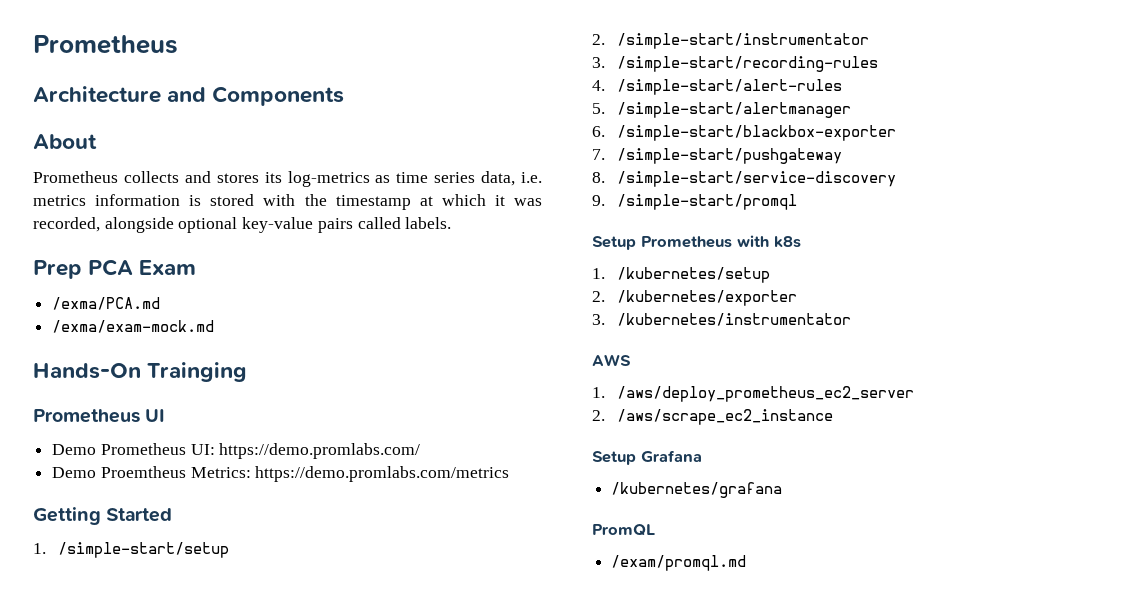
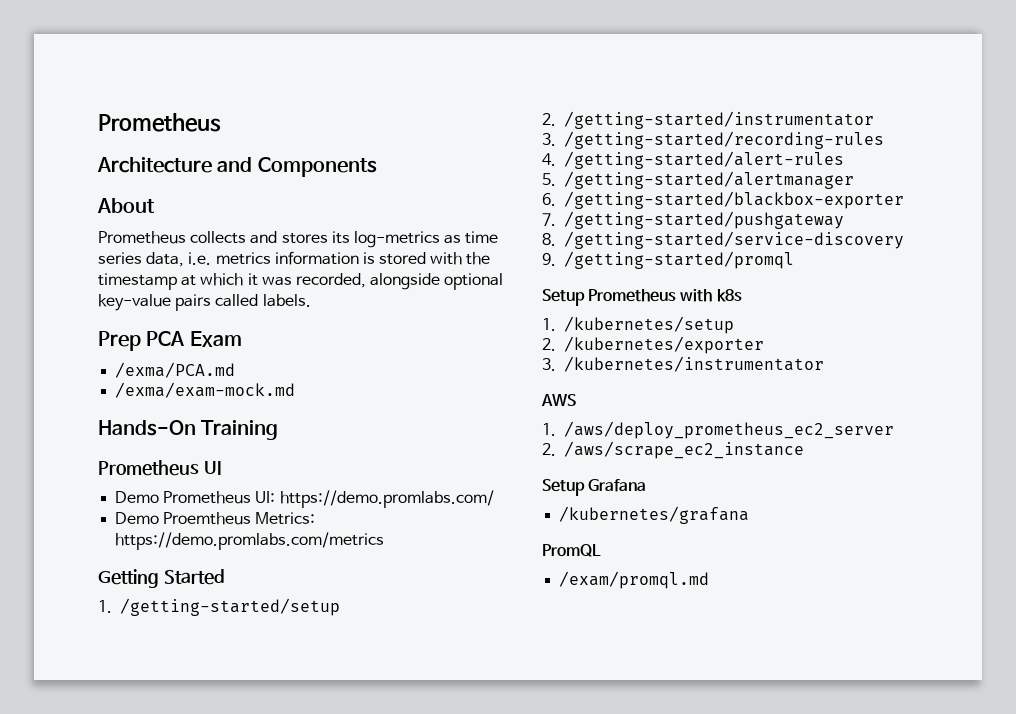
- Hands-On Trainging
+ Hands-On Training
- 1. /simple-start/setup
- 2. /simple-start/instrumentator
- 3. /simple-start/recording-rules
+ 1. /getting-started/setup
+ 2. /getting-started/instrumentator
+ 3. /getting-started/recording-rules
- 4. /simple-start/alert-rules
+ 4. /getting-started/alert-rules
- 5. /simple-start/alertmanager
+ 5. /getting-started/alertmanager
- 6. /simple-start/blackbox-exporter
+ 6. /getting-started/blackbox-exporter
- 7. /simple-start/pushgateway
+ 7. /getting-started/pushgateway
- 8. /simple-start/service-discovery
+ 8. /getting-started/service-discovery
- 9. /simple-start/promql
+ 9. /getting-started/promql

